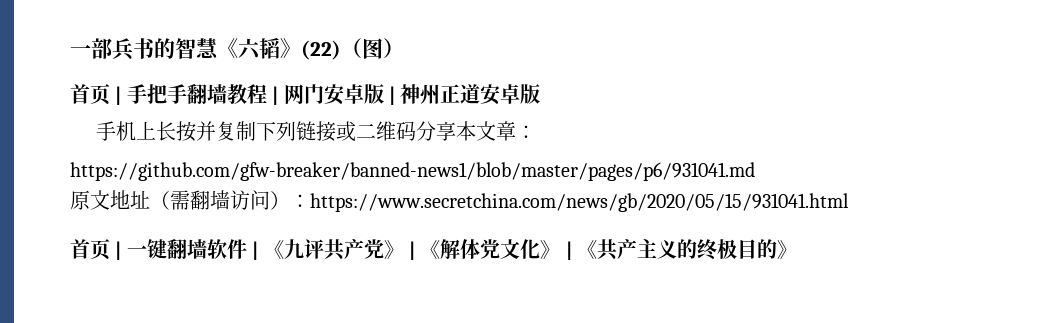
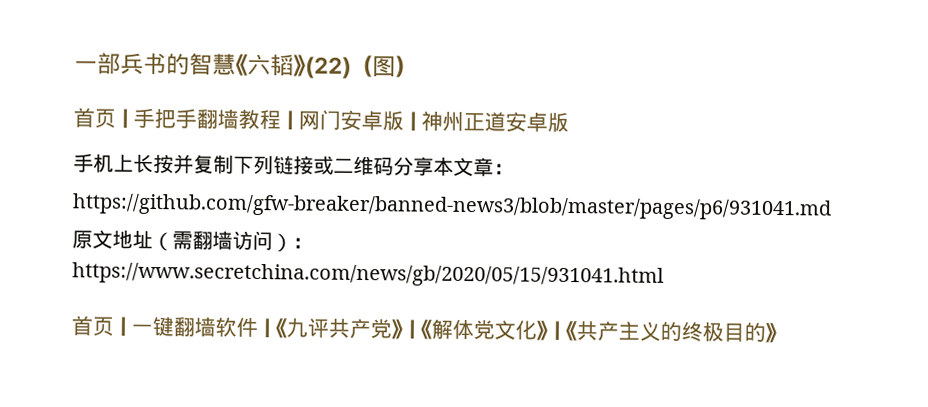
- https://github.com/gfw-breaker/banned-news1/blob/master/pages/p6/931041.md
+ https://github.com/gfw-breaker/banned-news3/blob/master/pages/p6/931041.md

